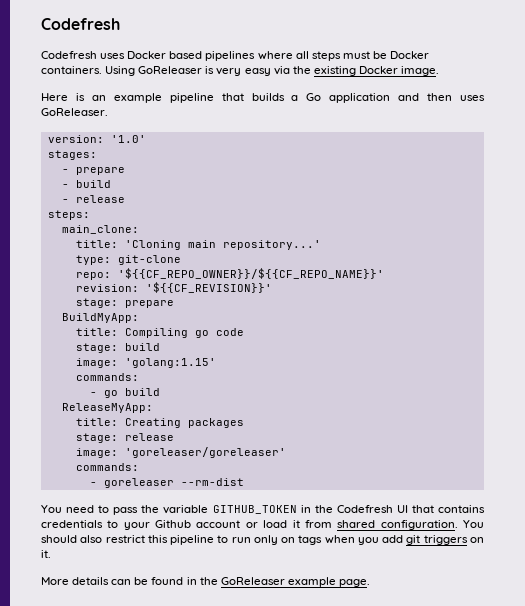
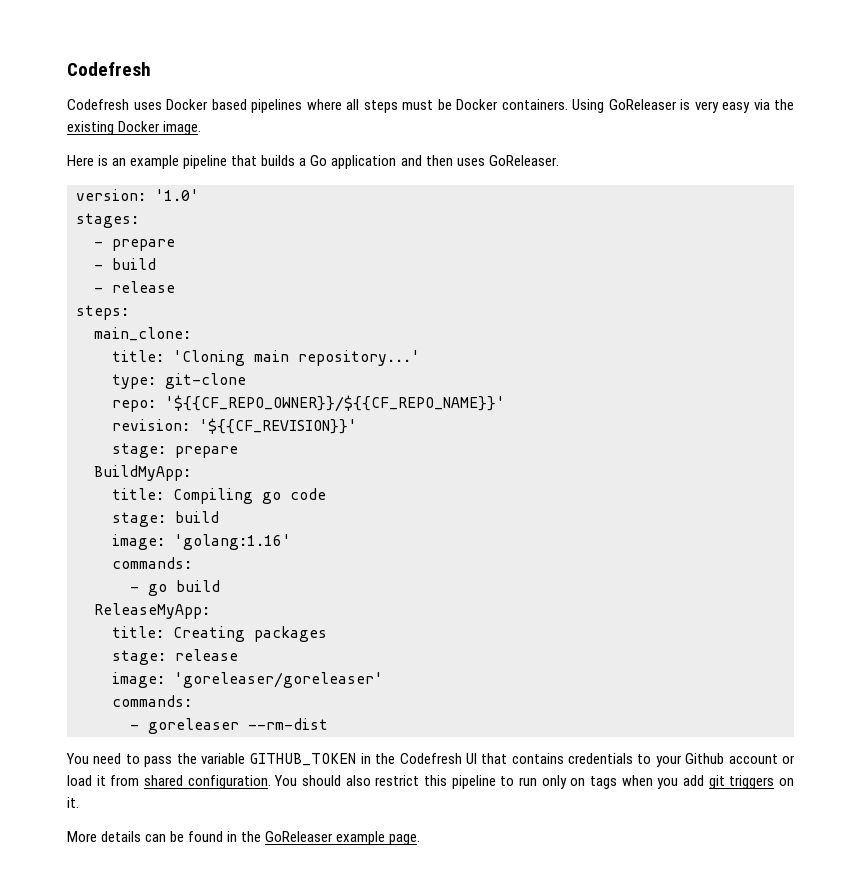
- image: 'golang:1.15'
+ image: 'golang:1.16'

